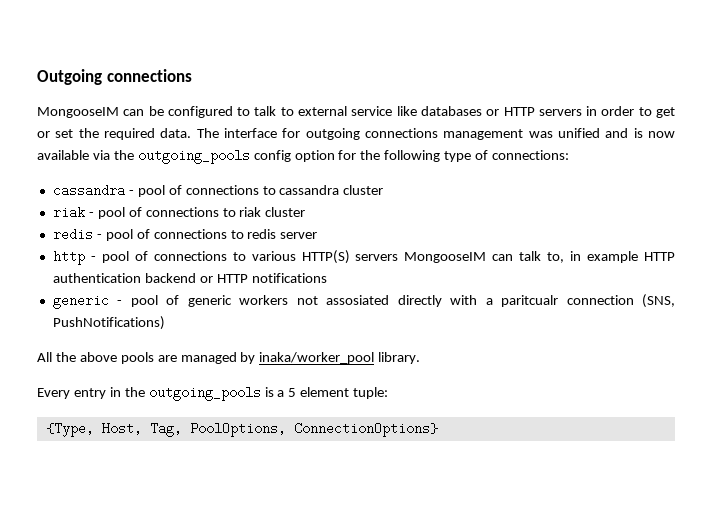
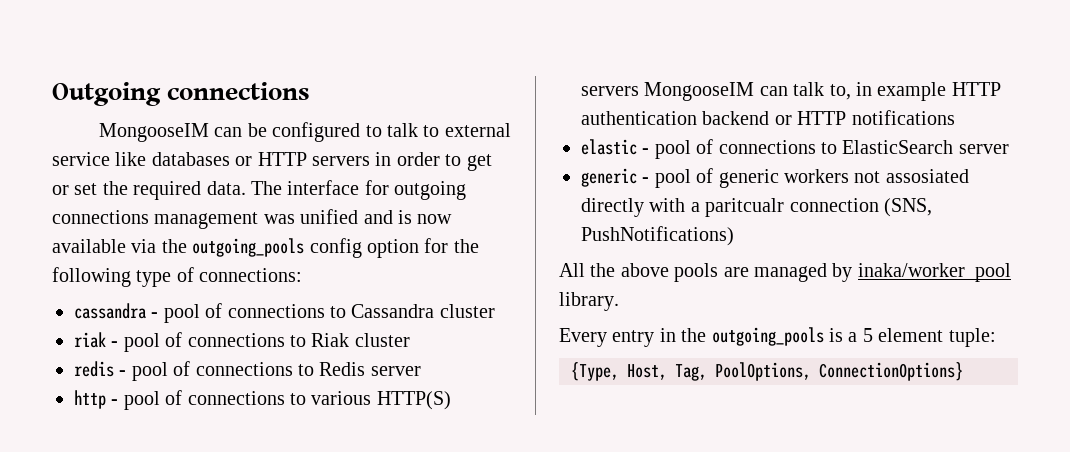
- cassandra - pool of connections to cassandra cluster
+ cassandra - pool of connections to Cassandra cluster
- riak - pool of connections to riak cluster
+ riak - pool of connections to Riak cluster
- redis - pool of connections to redis server
+ redis - pool of connections to Redis server
+ elastic - pool of connections to ElasticSearch server

